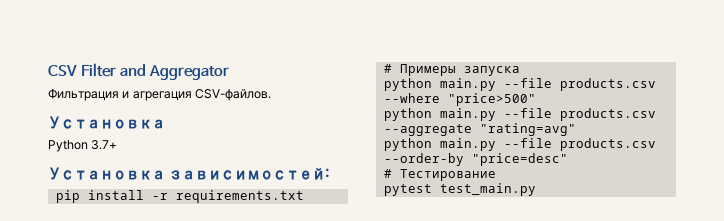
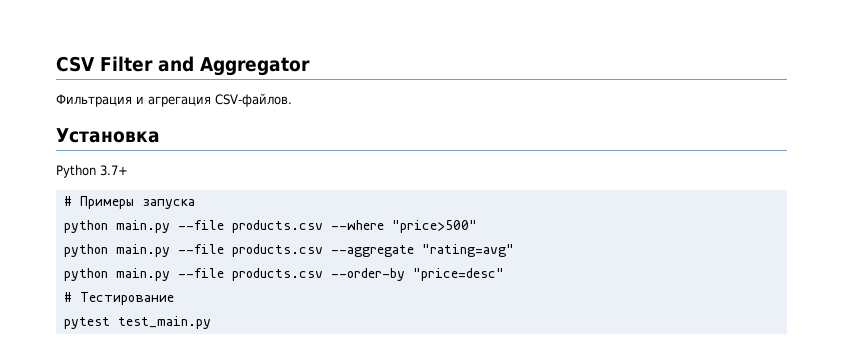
- Установка зависимостей:
- pip install -r requirements.txt

